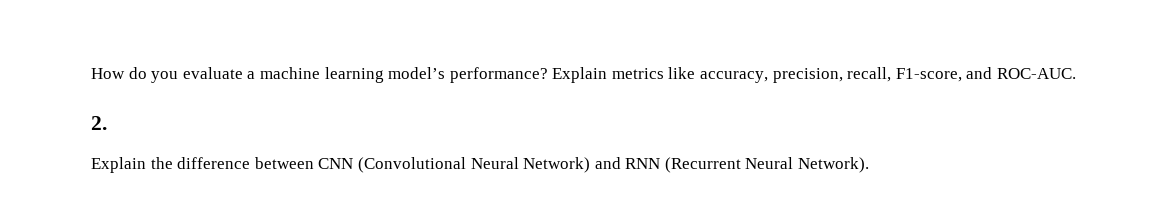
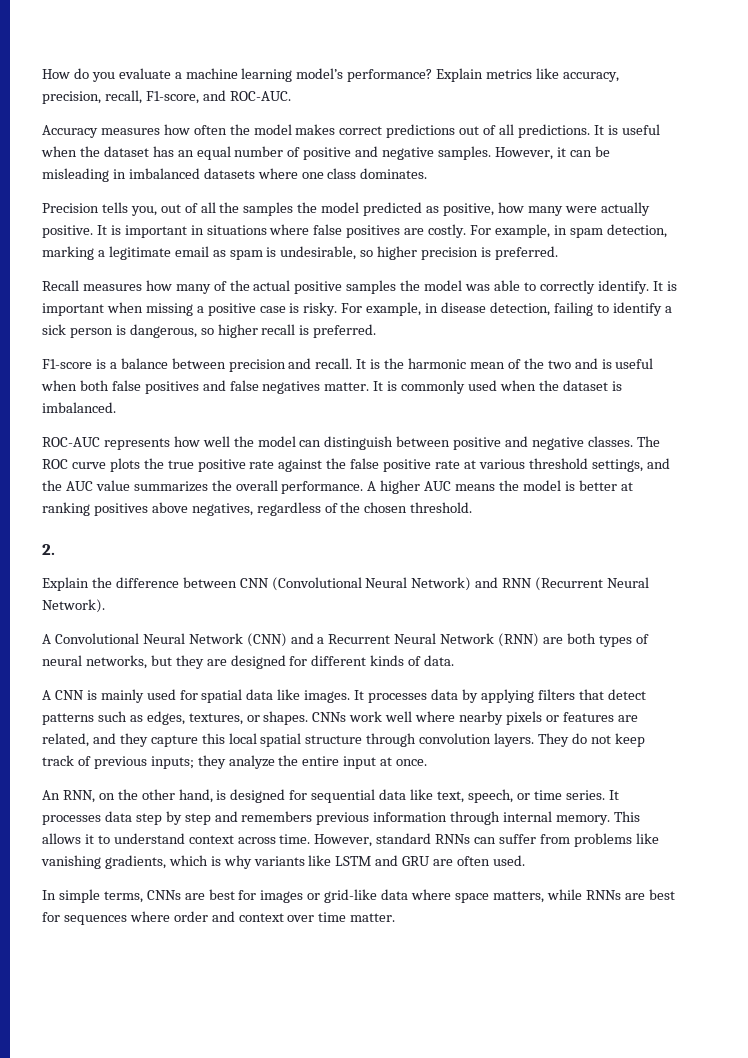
+ Accuracy measures how often the model makes correct predictions out of all predictions. It is useful when the dataset has an equal number of positive and negative samples. However, it can be misleading in imbalanced datasets where one class dominates.
+ Precision tells you, out of all the samples the model predicted as positive, how many were actually positive. It is important in situations where false positives are costly. For example, in spam detection, marking a legitimate email as spam is undesirable, so higher precision is preferred.
+ Recall measures how many of the actual positive samples the model was able to correctly identify. It is important when missing a positive case is risky. For example, in disease detection, failing to identify a sick person is dangerous, so higher recall is preferred.
+ F1-score is a balance between precision and recall. It is the harmonic mean of the two and is useful when both false positives and false negatives matter. It is commonly used when the dataset is imbalanced.
+ ROC-AUC represents how well the model can distinguish between positive and negative classes. The ROC curve plots the true positive rate against the false positive rate at various threshold settings, and the AUC value summarizes the overall performance. A higher AUC means the model is better at ranking positives above negatives, regardless of the chosen threshold.
+ A Convolutional Neural Network (CNN) and a Recurrent Neural Network (RNN) are both types of neural networks, but they are designed for different kinds of data.
+ A CNN is mainly used for spatial data like images. It processes data by applying filters that detect patterns such as edges, textures, or shapes. CNNs work well where nearby pixels or features are related, and they capture this local spatial structure through convolution layers. They do not keep track of previous inputs; they analyze the entire input at once.
+ An RNN, on the other hand, is designed for sequential data like text, speech, or time series. It processes data step by step and remembers previous information through internal memory. This allows it to understand context across time. However, standard RNNs can suffer from problems like vanishing gradients, which is why variants like LSTM and GRU are often used.
+ In simple terms, CNNs are best for images or grid-like data where space matters, while RNNs are best for sequences where order and context over time matter.

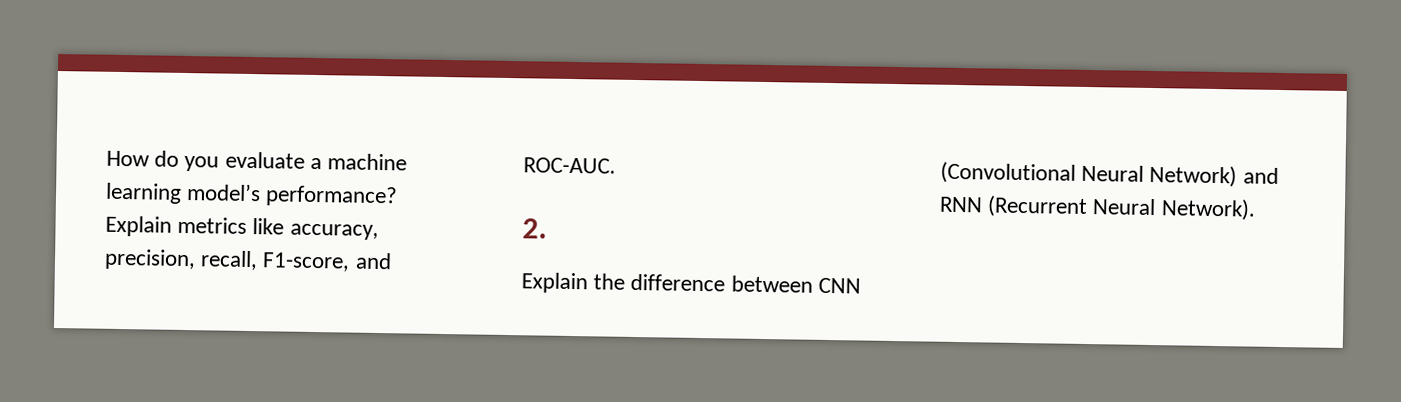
- Accuracy measures how often the model makes correct predictions out of all predictions. It is useful when the dataset has an equal number of positive and negative samples. However, it can be misleading in imbalanced datasets where one class dominates.
- Precision tells you, out of all the samples the model predicted as positive, how many were actually positive. It is important in situations where false positives are costly. For example, in spam detection, marking a legitimate email as spam is undesirable, so higher precision is preferred.
- Recall measures how many of the actual positive samples the model was able to correctly identify. It is important when missing a positive case is risky. For example, in disease detection, failing to identify a sick person is dangerous, so higher recall is preferred.
- F1-score is a balance between precision and recall. It is the harmonic mean of the two and is useful when both false positives and false negatives matter. It is commonly used when the dataset is imbalanced.
- ROC-AUC represents how well the model can distinguish between positive and negative classes. The ROC curve plots the true positive rate against the false positive rate at various threshold settings, and the AUC value summarizes the overall performance. A higher AUC means the model is better at ranking positives above negatives, regardless of the chosen threshold.
- A Convolutional Neural Network (CNN) and a Recurrent Neural Network (RNN) are both types of neural networks, but they are designed for different kinds of data.
- A CNN is mainly used for spatial data like images. It processes data by applying filters that detect patterns such as edges, textures, or shapes. CNNs work well where nearby pixels or features are related, and they capture this local spatial structure through convolution layers. They do not keep track of previous inputs; they analyze the entire input at once.
- An RNN, on the other hand, is designed for sequential data like text, speech, or time series. It processes data step by step and remembers previous information through internal memory. This allows it to understand context across time. However, standard RNNs can suffer from problems like vanishing gradients, which is why variants like LSTM and GRU are often used.
- In simple terms, CNNs are best for images or grid-like data where space matters, while RNNs are best for sequences where order and context over time matter.

